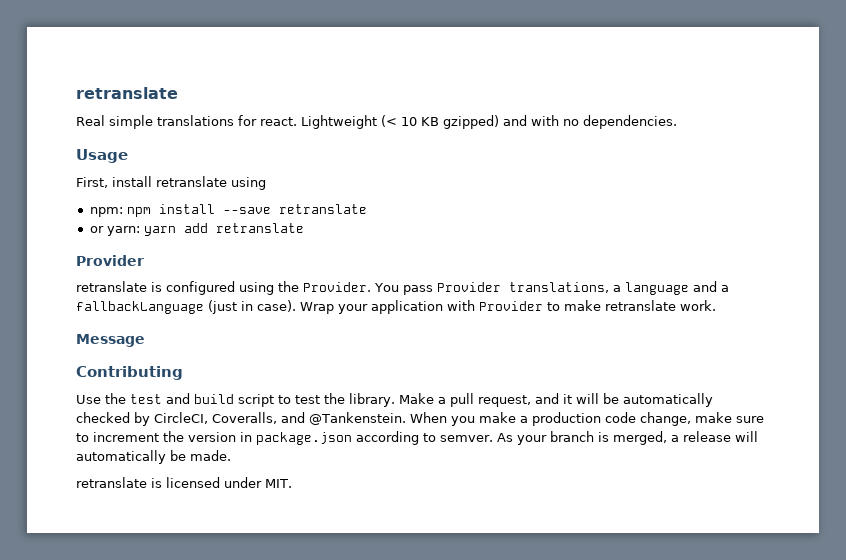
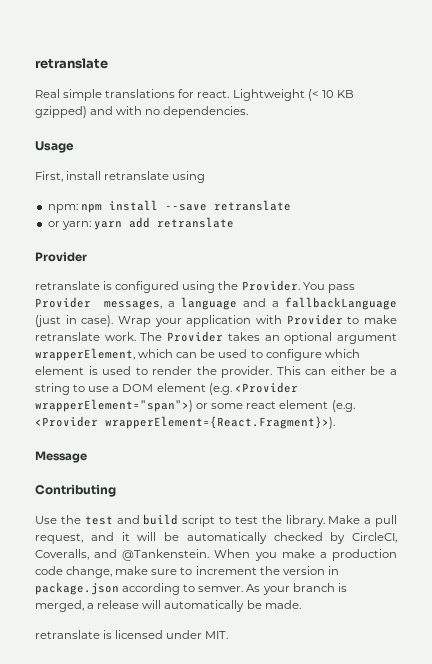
- You pass Provider translations, a language and a fallbackLanguage (just in case).
+ You pass Provider messages, a language and a fallbackLanguage (just in case).
+ The Provider takes an optional argument wrapperElement, which can be used to configure which element is used to render the provider. This can either be a string to use a DOM element (e.g. <Provider wrapperElement="span">) or some react element (e.g. <Provider wrapperElement={React.Fragment}>).

